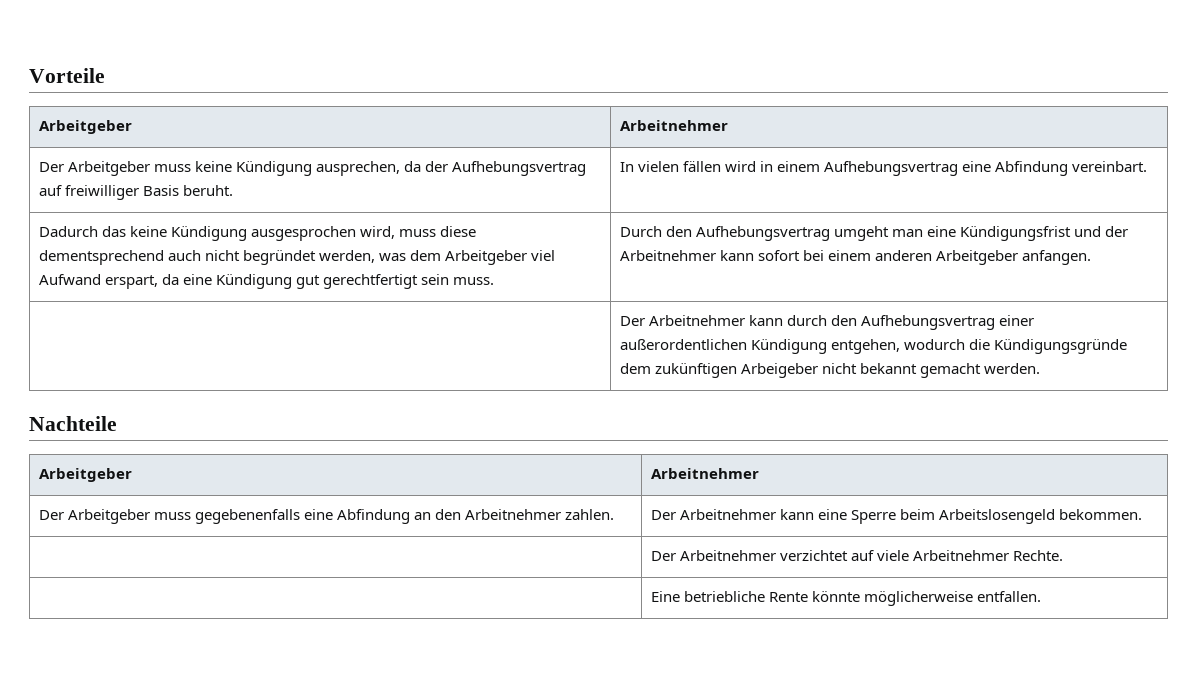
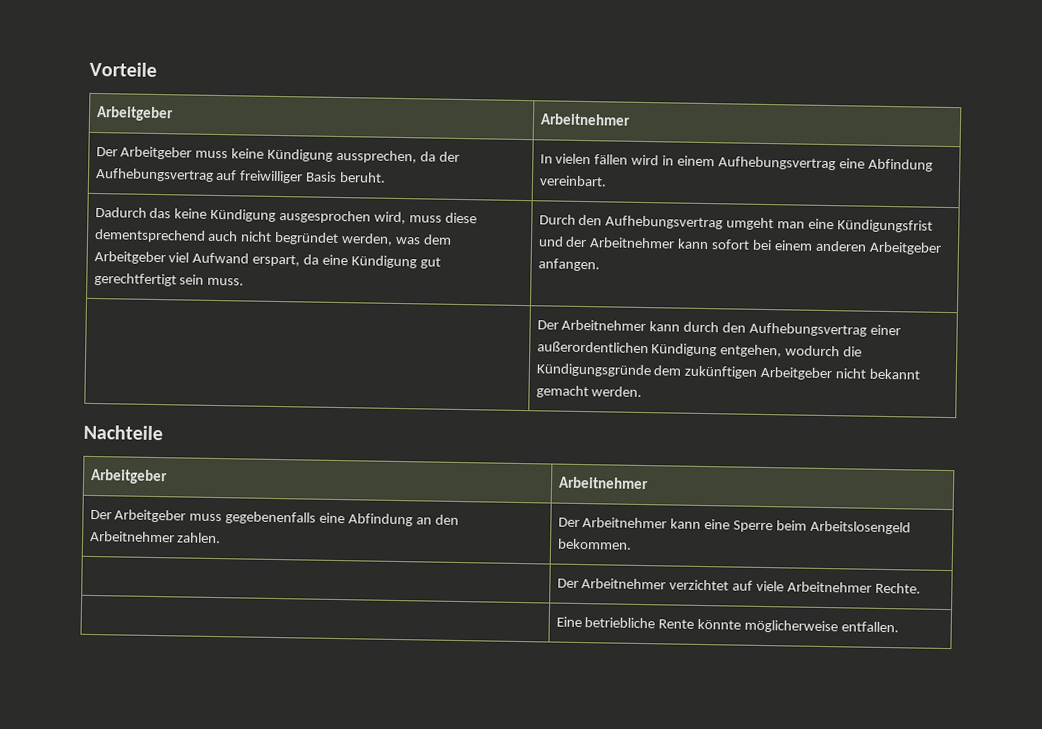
- Der Arbeitgeber muss keine Kündigung ausprechen, da der Aufhebungsvertrag auf freiwilliger Basis beruht. | In vielen fällen wird in einem Aufhebungsvertrag eine Abfindung vereinbart.
+ Der Arbeitgeber muss keine Kündigung aussprechen, da der Aufhebungsvertrag auf freiwilliger Basis beruht. | In vielen fällen wird in einem Aufhebungsvertrag eine Abfindung vereinbart.
- | Der Arbeitnehmer kann durch den Aufhebungsvertrag einer außerordentlichen Kündigung entgehen, wodurch die Kündigungsgründe dem zukünftigen Arbeigeber nicht bekannt gemacht werden.
+ | Der Arbeitnehmer kann durch den Aufhebungsvertrag einer außerordentlichen Kündigung entgehen, wodurch die Kündigungsgründe dem zukünftigen Arbeitgeber nicht bekannt gemacht werden.

